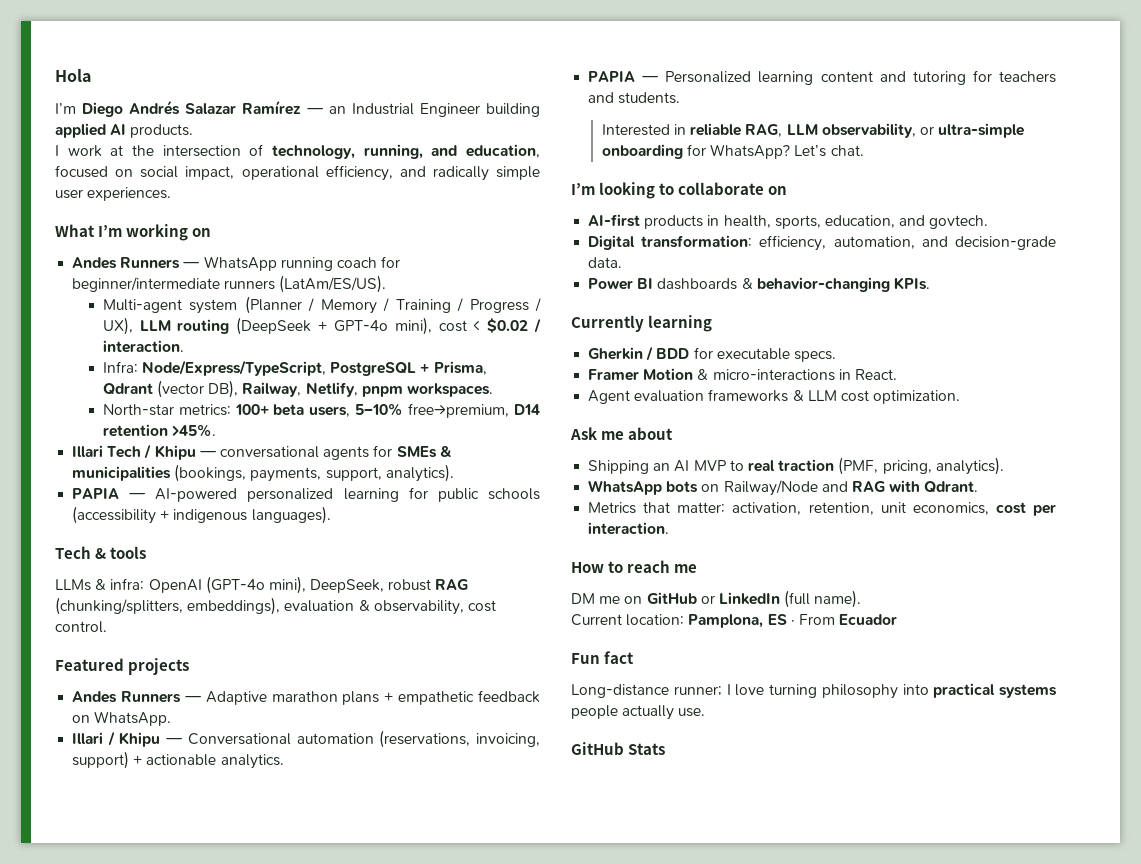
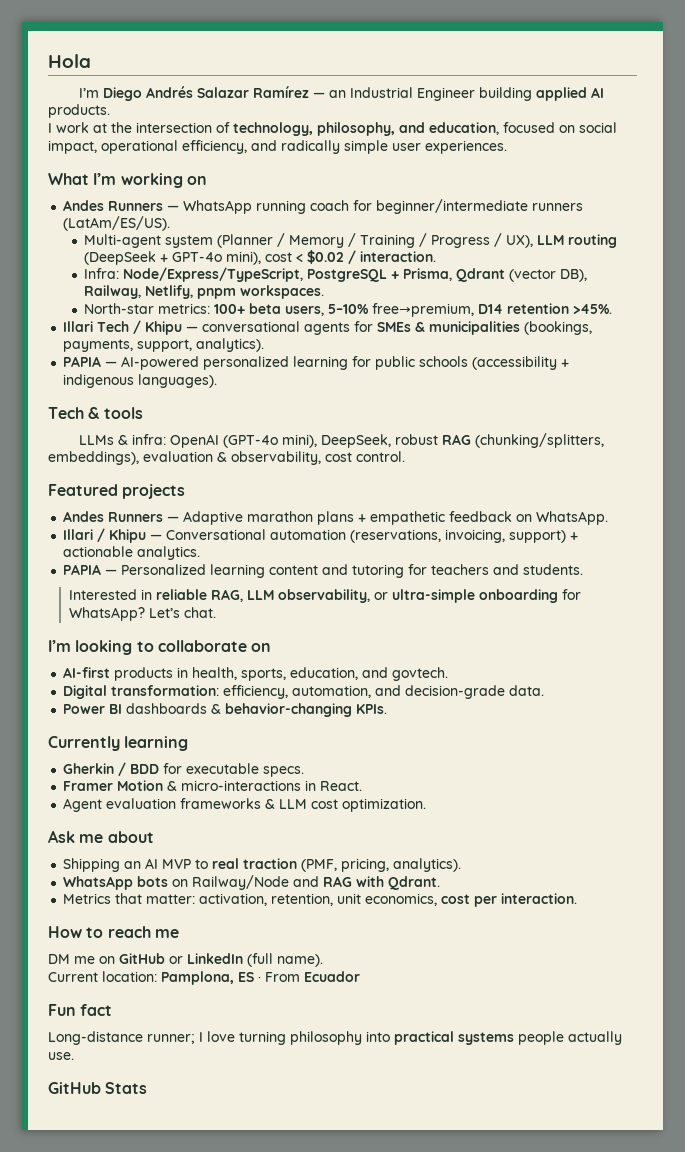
- I work at the intersection of technology, running, and education, focused on social impact, operational efficiency, and radically simple user experiences.
+ I work at the intersection of technology, philosophy, and education, focused on social impact, operational efficiency, and radically simple user experiences.

